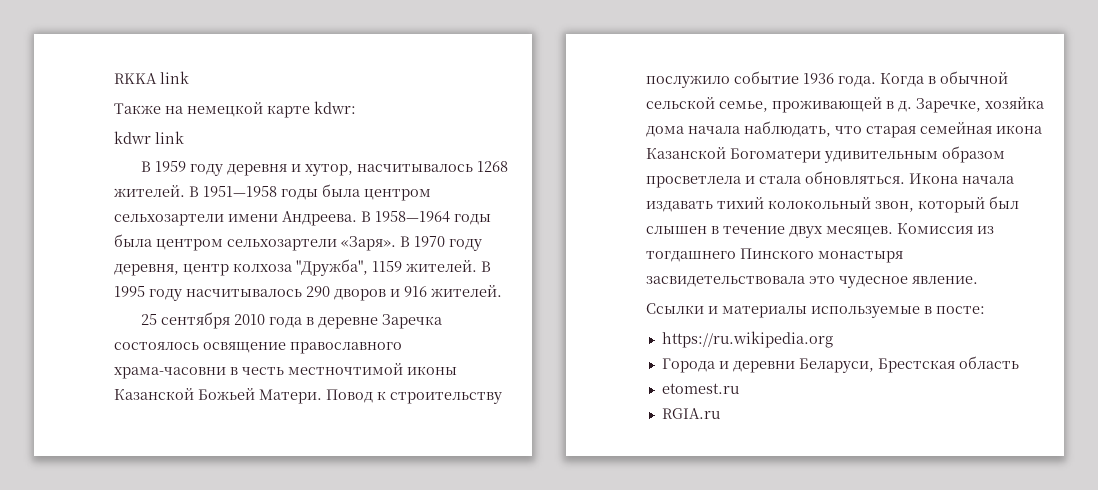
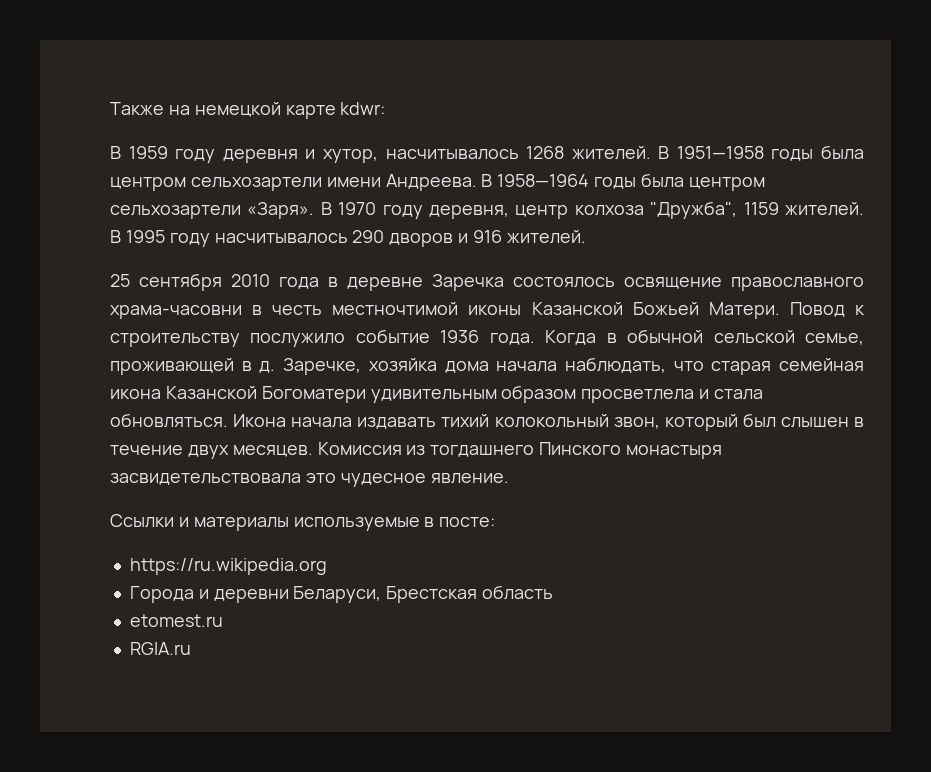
- RKKA link
- kdwr link

